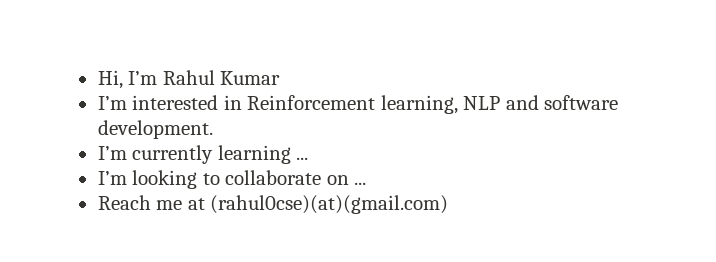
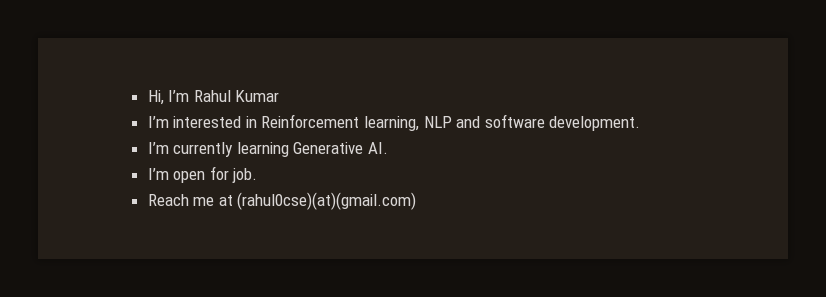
- I’m currently learning ...
- I’m looking to collaborate on ...
+ I’m currently learning Generative AI.
+ I’m open for job.

